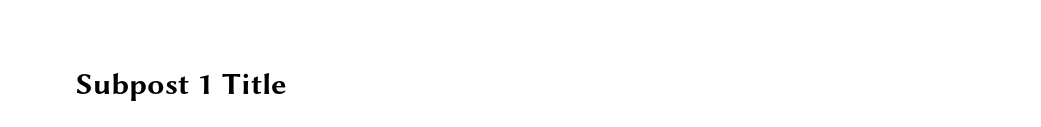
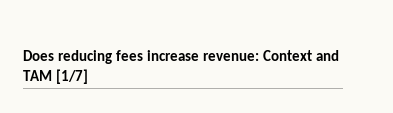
- Subpost 1 Title
+ Does reducing fees increase revenue: Context and TAM [1/7]

